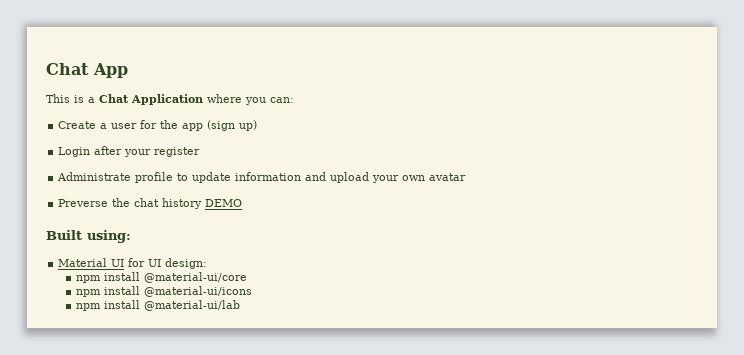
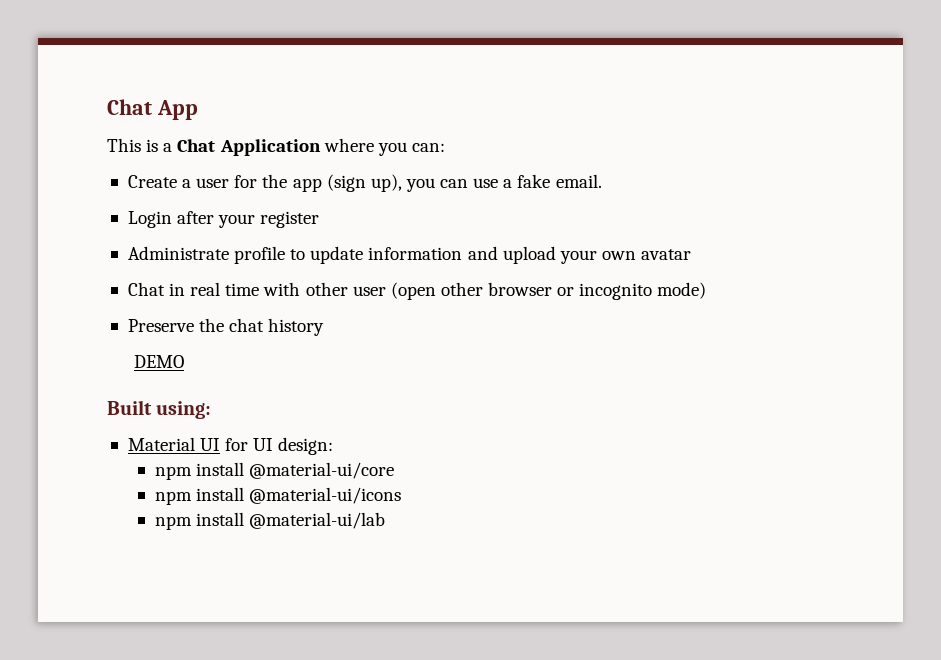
- Create a user for the app (sign up)
+ Create a user for the app (sign up), you can use a fake email.
- Preverse the chat history DEMO
+ Chat in real time with other user (open other browser or incognito mode)
+ Preserve the chat history
+ DEMO

